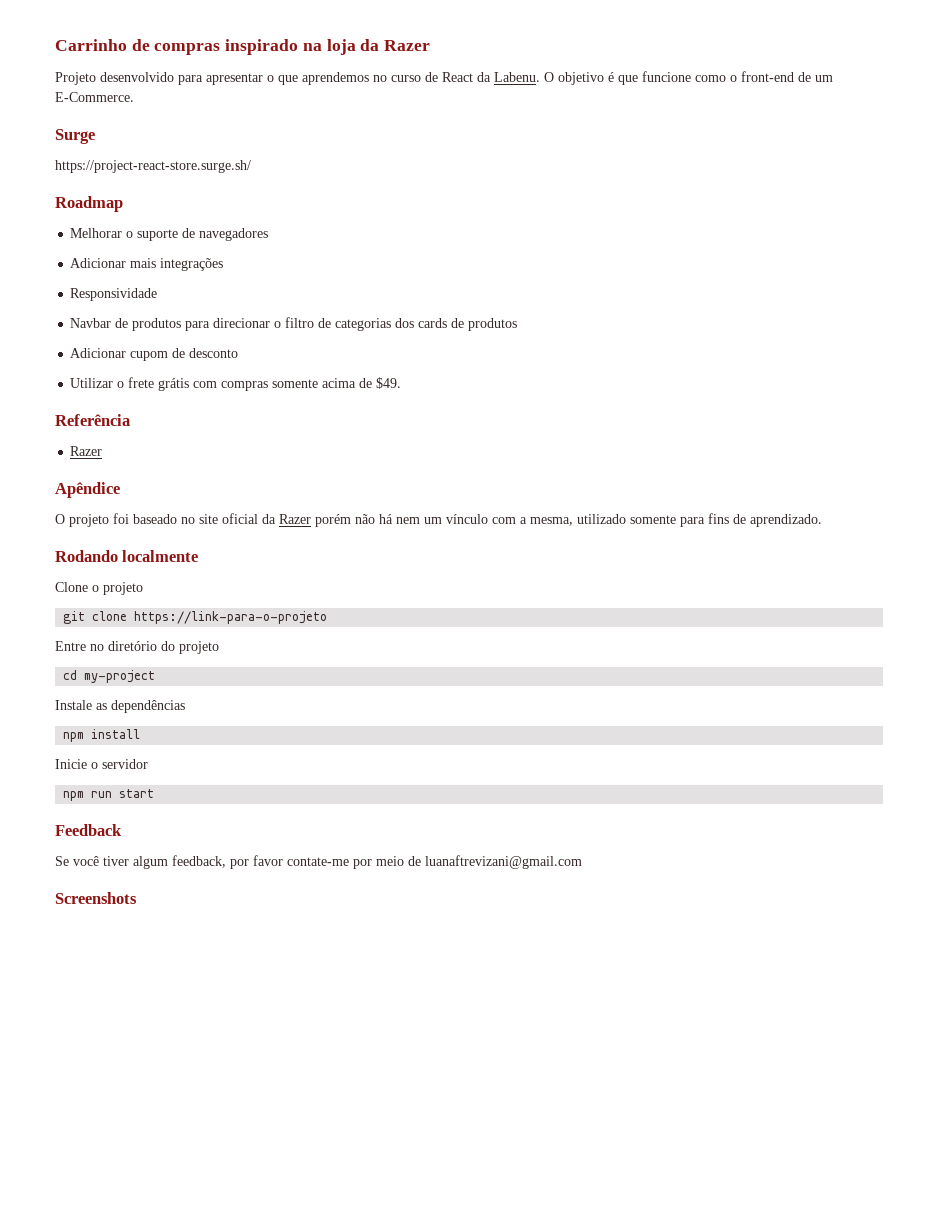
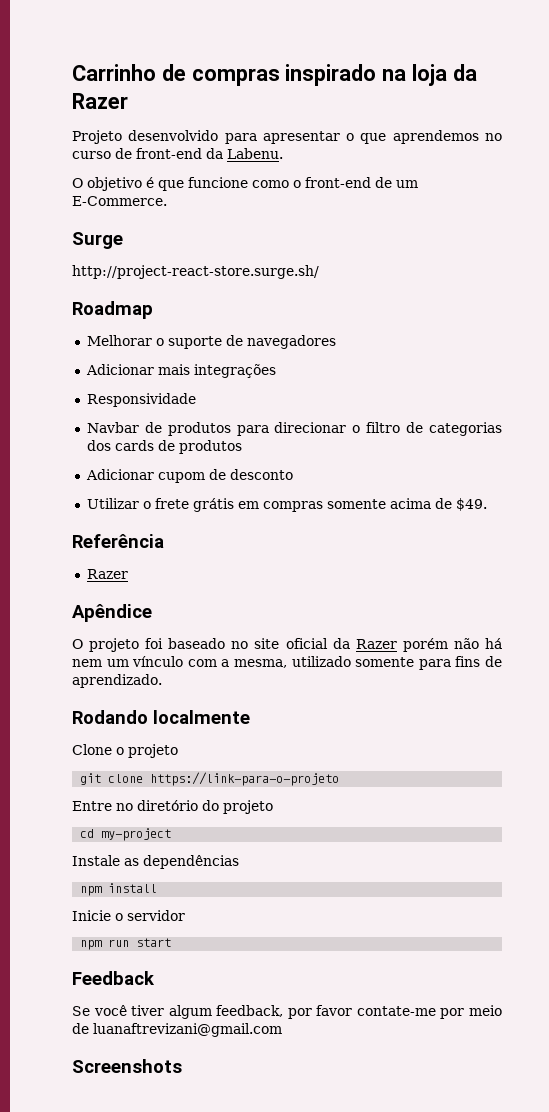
- Projeto desenvolvido para apresentar o que aprendemos no curso de React da Labenu. O objetivo é que funcione como o front-end de um E-Commerce.
+ Projeto desenvolvido para apresentar o que aprendemos no curso de front-end da Labenu.
+ O objetivo é que funcione como o front-end de um E-Commerce.
- https://project-react-store.surge.sh/
+ http://project-react-store.surge.sh/
- Utilizar o frete grátis com compras somente acima de $49.
+ Utilizar o frete grátis em compras somente acima de $49.

